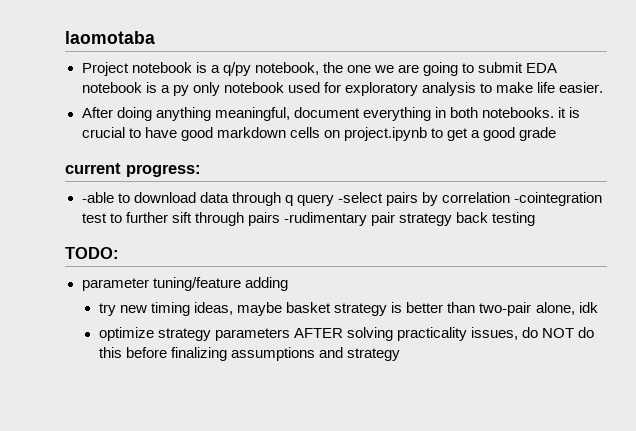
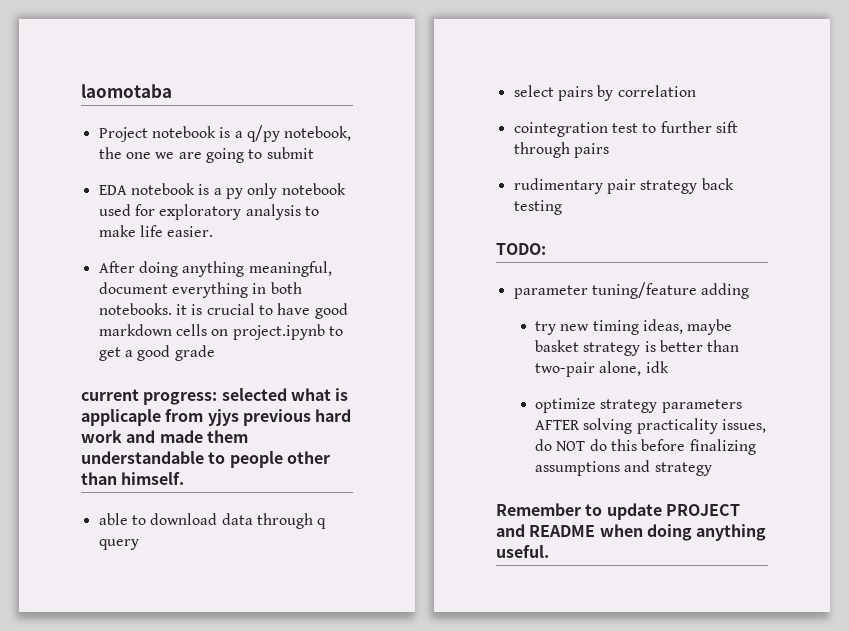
- Project notebook is a q/py notebook, the one we are going to submit EDA notebook is a py only notebook used for exploratory analysis to make life easier.
+ Project notebook is a q/py notebook, the one we are going to submit
+ EDA notebook is a py only notebook used for exploratory analysis to make life easier.
- current progress:
- -able to download data through q query -select pairs by correlation -cointegration test to further sift through pairs -rudimentary pair strategy back testing
+ current progress: selected what is applicaple from yjys previous hard work and made them understandable to people other than himself.
+ able to download data through q query
+ select pairs by correlation
+ cointegration test to further sift through pairs
+ rudimentary pair strategy back testing
+ Remember to update PROJECT and README when doing anything useful.

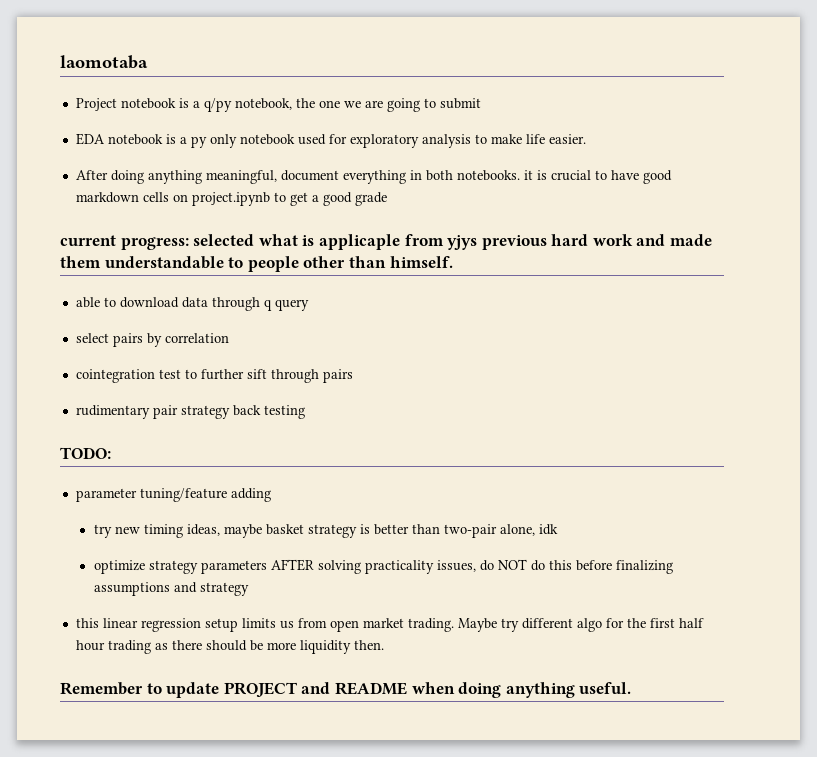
+ this linear regression setup limits us from open market trading. Maybe try different algo for the first half hour trading as there should be more liquidity then.

